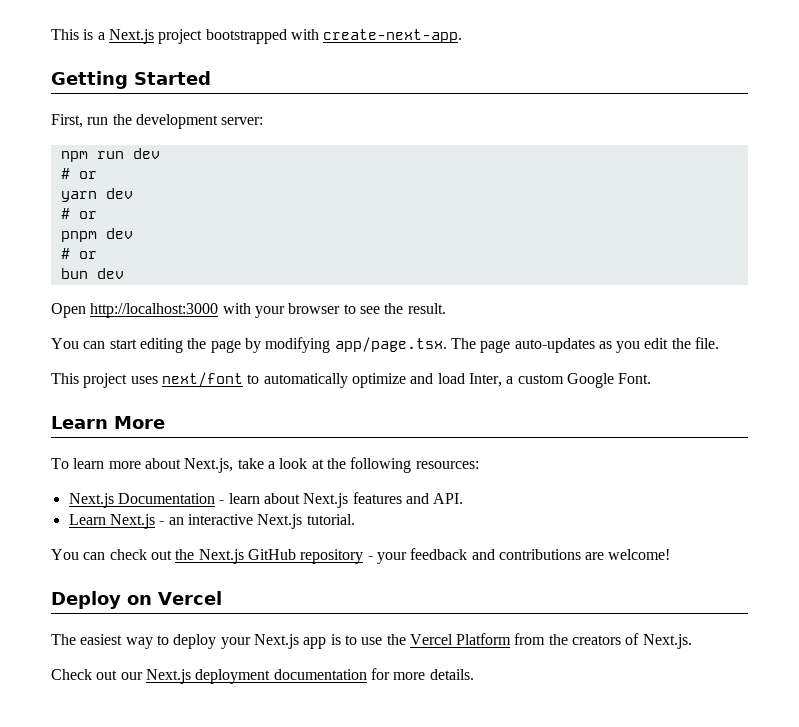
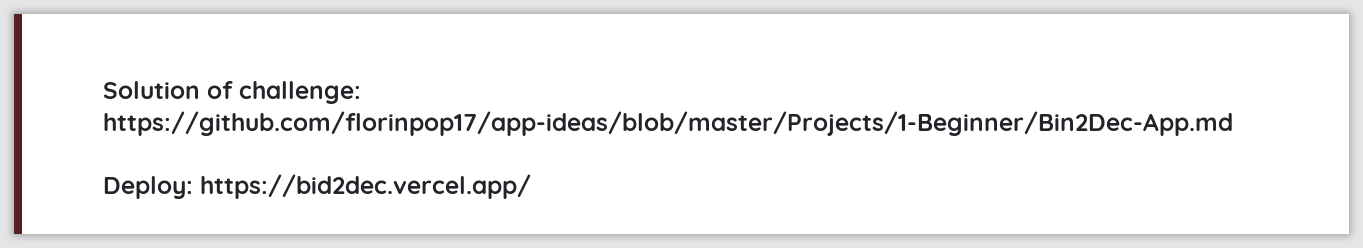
- This is a Next.js project bootstrapped with create-next-app.
- Getting Started
- First, run the development server:
- npm run dev
- # or
- yarn dev
- # or
- pnpm dev
- # or
- bun dev
- Open http://localhost:3000 with your browser to see the result.
- You can start editing the page by modifying app/page.tsx. The page auto-updates as you edit the file.
- This project uses next/font to automatically optimize and load Inter, a custom Google Font.
- Learn More
- To learn more about Next.js, take a look at the following resources:
- Next.js Documentation - learn about Next.js features and API.
- Learn Next.js - an interactive Next.js tutorial.
- You can check out the Next.js GitHub repository - your feedback and contributions are welcome!
- Deploy on Vercel
- The easiest way to deploy your Next.js app is to use the Vercel Platform from the creators of Next.js.
- Check out our Next.js deployment documentation for more details.
+ Solution of challenge: https://github.com/florinpop17/app-ideas/blob/master/Projects/1-Beginner/Bin2Dec-App.md
+ Deploy: https://bid2dec.vercel.app/

